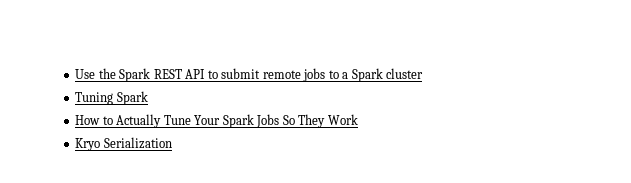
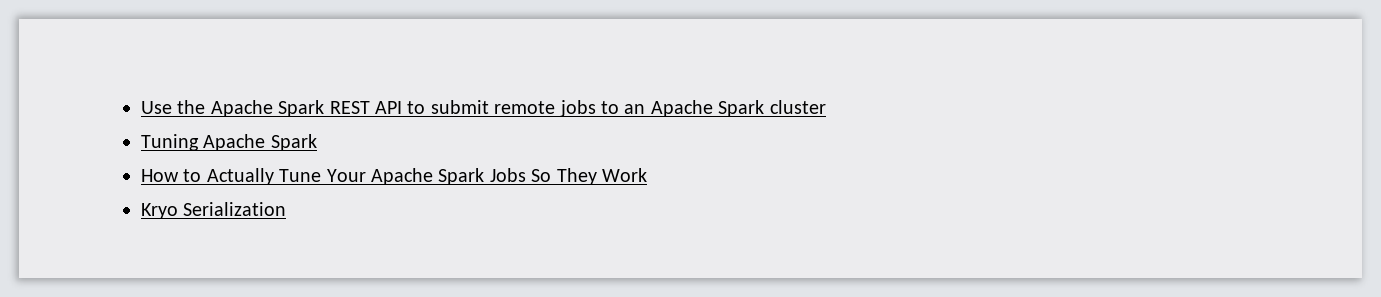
- Use the Spark REST API to submit remote jobs to a Spark cluster
+ Use the Apache Spark REST API to submit remote jobs to an Apache Spark cluster
- Tuning Spark
+ Tuning Apache Spark
- How to Actually Tune Your Spark Jobs So They Work
+ How to Actually Tune Your Apache Spark Jobs So They Work

